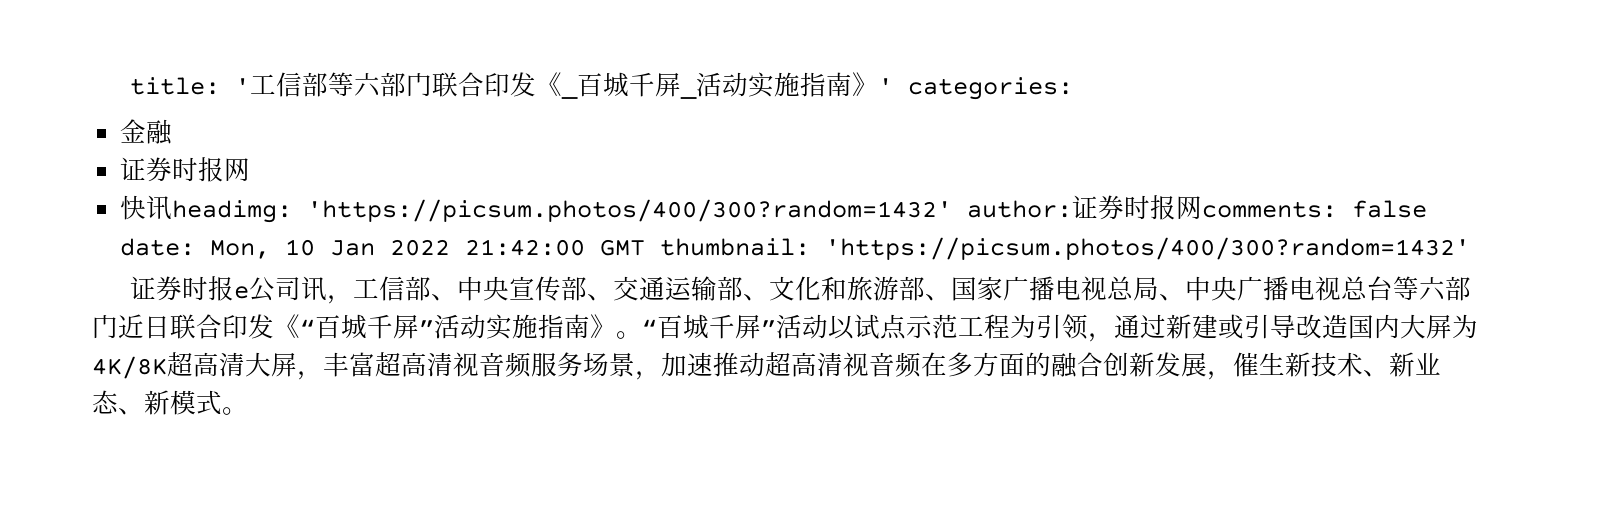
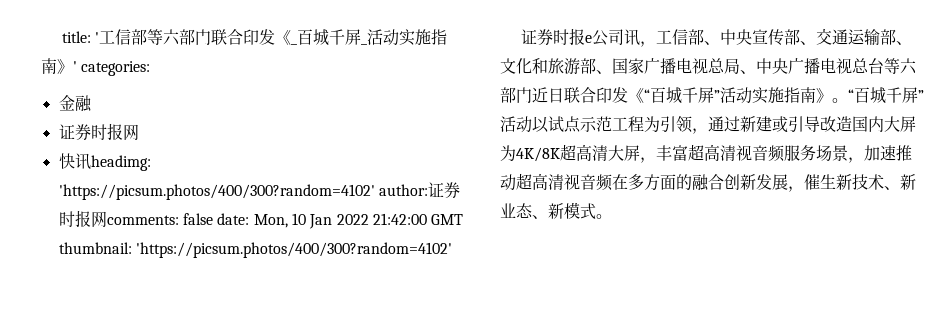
- 快讯headimg: 'https://picsum.photos/400/300?random=1432' author:证券时报网comments: false date: Mon, 10 Jan 2022 21:42:00 GMT thumbnail: 'https://picsum.photos/400/300?random=1432'
+ 快讯headimg: 'https://picsum.photos/400/300?random=4102' author:证券时报网comments: false date: Mon, 10 Jan 2022 21:42:00 GMT thumbnail: 'https://picsum.photos/400/300?random=4102'

